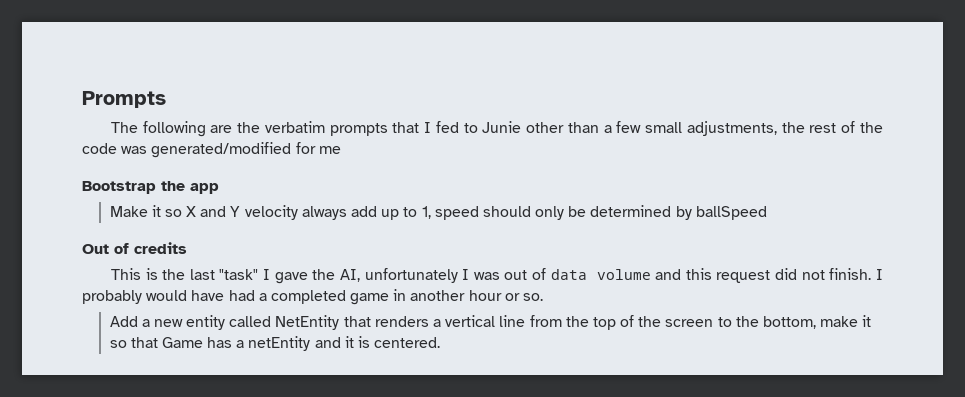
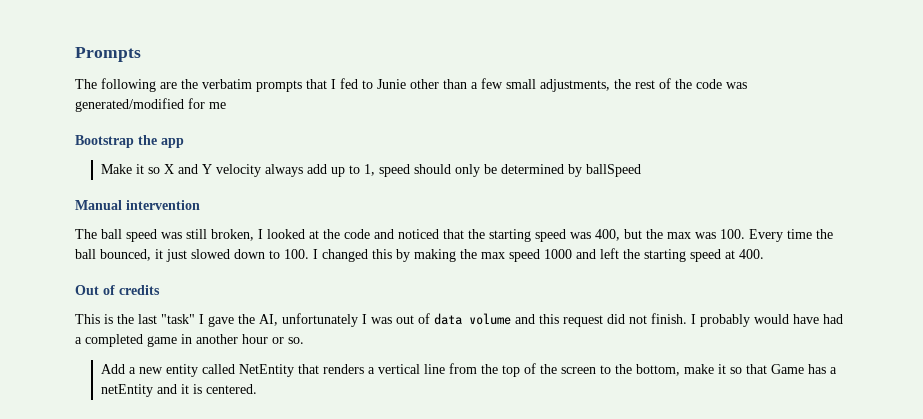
+ Manual intervention
+ The ball speed was still broken, I looked at the code and noticed that the starting speed was 400, but the max was 100. Every time the ball bounced, it just slowed down to 100. I changed this by making the max speed 1000 and left the starting speed at 400.

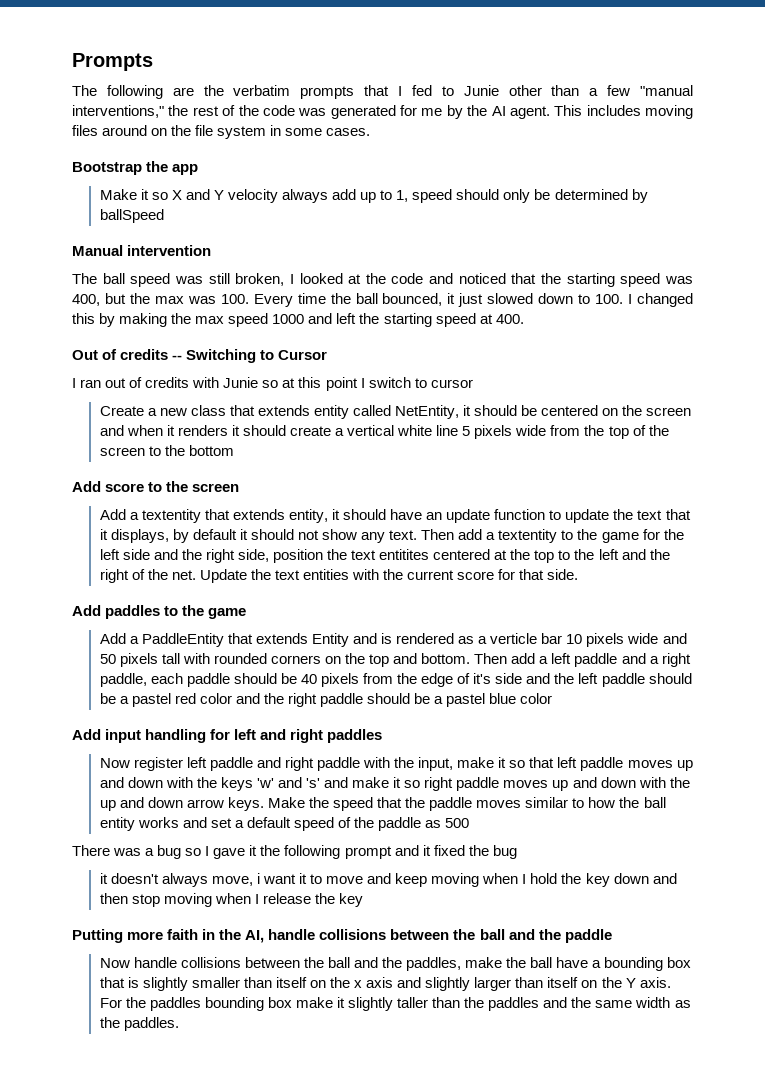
- The following are the verbatim prompts that I fed to Junie other than a few small adjustments, the rest of the code was generated/modified for me
+ The following are the verbatim prompts that I fed to Junie other than a few "manual interventions," the rest of the code was generated for me by the AI agent. This includes moving files around on the file system in some cases.
- Out of credits
- This is the last "task" I gave the AI, unfortunately I was out of data volume and this request did not finish. I probably would have had a completed game in another hour or so.
- Add a new entity called NetEntity that renders a vertical line from the top of the screen to the bottom, make it so that Game has a netEntity and it is centered.
+ Out of credits -- Switching to Cursor
+ I ran out of credits with Junie so at this point I switch to cursor
+ Create a new class that extends entity called NetEntity, it should be centered on the screen and when it renders it should create a vertical white line 5 pixels wide from the top of the screen to the bottom
+ Add score to the screen
+ Add a textentity that extends entity, it should have an update function to update the text that it displays, by default it should not show any text. Then add a textentity to the game for the left side and the right side, position the text entitites centered at the top to the left and the right of the net. Update the text entities with the current score for that side.
+ Add paddles to the game
+ Add a PaddleEntity that extends Entity and is rendered as a verticle bar 10 pixels wide and 50 pixels tall with rounded corners on the top and bottom. Then add a left paddle and a right paddle, each paddle should be 40 pixels from the edge of it's side and the left paddle should be a pastel red color and the right paddle should be a pastel blue color
+ Add input handling for left and right paddles
+ Now register left paddle and right paddle with the input, make it so that left paddle moves up and down with the keys 'w' and 's' and make it so right paddle moves up and down with the up and down arrow keys. Make the speed that the paddle moves similar to how the ball entity works and set a default speed of the paddle as 500
+ There was a bug so I gave it the following prompt and it fixed the bug
+ it doesn't always move, i want it to move and keep moving when I hold the key down and then stop moving when I release the key
+ Putting more faith in the AI, handle collisions between the ball and the paddle
+ Now handle collisions between the ball and the paddles, make the ball have a bounding box that is slightly smaller than itself on the x axis and slightly larger than itself on the Y axis. For the paddles bounding box make it slightly taller than the paddles and the same width as the paddles.

